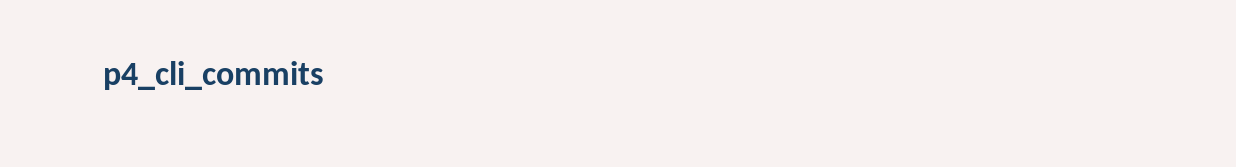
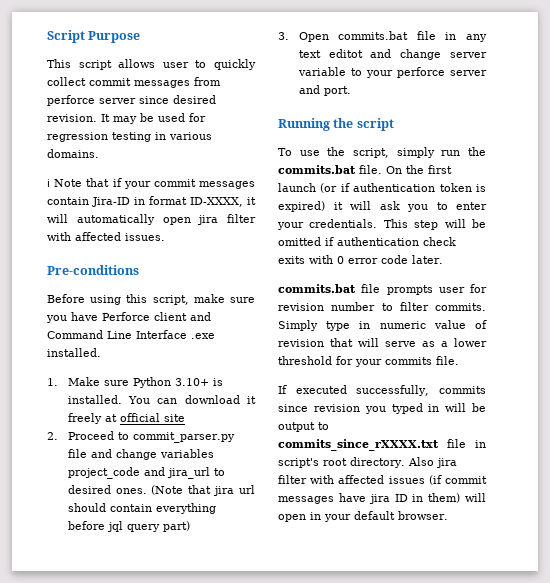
- p4_cli_commits
+ Script Purpose
+ This script allows user to quickly collect commit messages from perforce server since desired revision. It may be used for regression testing in various domains.
+ ℹ Note that if your commit messages contain Jira-ID in format ID-XXXX, it will automatically open jira filter with affected issues.
+ Pre-conditions
+ Before using this script, make sure you have Perforce client and Command Line Interface .exe installed.
+ 1. Make sure Python 3.10+ is installed. You can download it freely at official site
+ 2. Proceed to commit_parser.py file and change variables project_code and jira_url to desired ones. (Note that jira url should contain everything before jql query part)
+ 3. Open commits.bat file in any text editot and change server variable to your perforce server and port.
+ Running the script
+ To use the script, simply run the commits.bat file. On the first launch (or if authentication token is expired) it will ask you to enter your credentials. This step will be omitted if authentication check exits with 0 error code later.
+ commits.bat file prompts user for revision number to filter commits. Simply type in numeric value of revision that will serve as a lower threshold for your commits file.
+ If executed successfully, commits since revision you typed in will be output to commits_since_rXXXX.txt file in script's root directory. Also jira filter with affected issues (if commit messages have jira ID in them) will open in your default browser.

